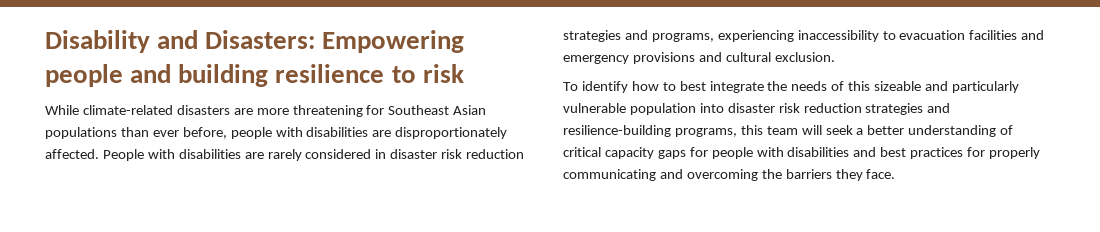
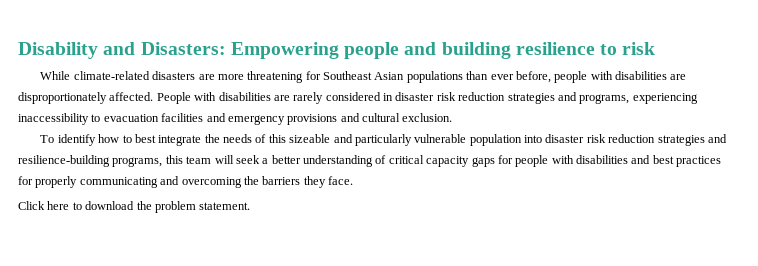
+ Click here to download the problem statement.

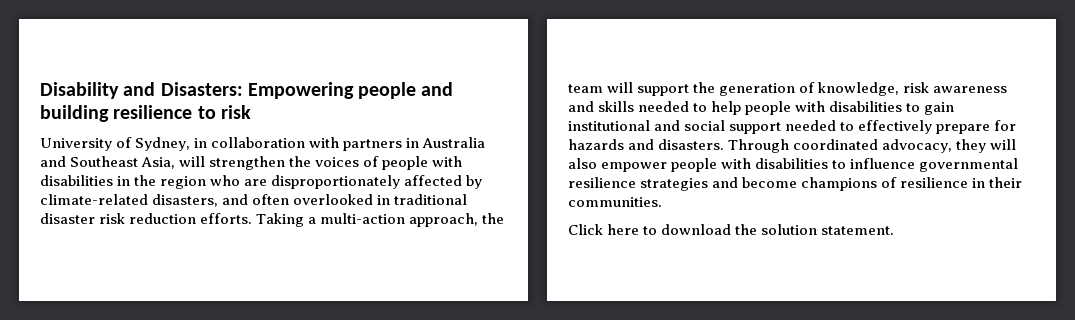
- While climate-related disasters are more threatening for Southeast Asian populations than ever before, people with disabilities are disproportionately affected. People with disabilities are rarely considered in disaster risk reduction strategies and programs, experiencing inaccessibility to evacuation facilities and emergency provisions and cultural exclusion.
- To identify how to best integrate the needs of this sizeable and particularly vulnerable population into disaster risk reduction strategies and resilience-building programs, this team will seek a better understanding of critical capacity gaps for people with disabilities and best practices for properly communicating and overcoming the barriers they face.
+ University of Sydney, in collaboration with partners in Australia and Southeast Asia, will strengthen the voices of people with disabilities in the region who are disproportionately affected by climate-related disasters, and often overlooked in traditional disaster risk reduction efforts. Taking a multi-action approach, the team will support the generation of knowledge, risk awareness and skills needed to help people with disabilities to gain institutional and social support needed to effectively prepare for hazards and disasters. Through coordinated advocacy, they will also empower people with disabilities to influence governmental resilience strategies and become champions of resilience in their communities.
- Click here to download the problem statement.
+ Click here to download the solution statement.

